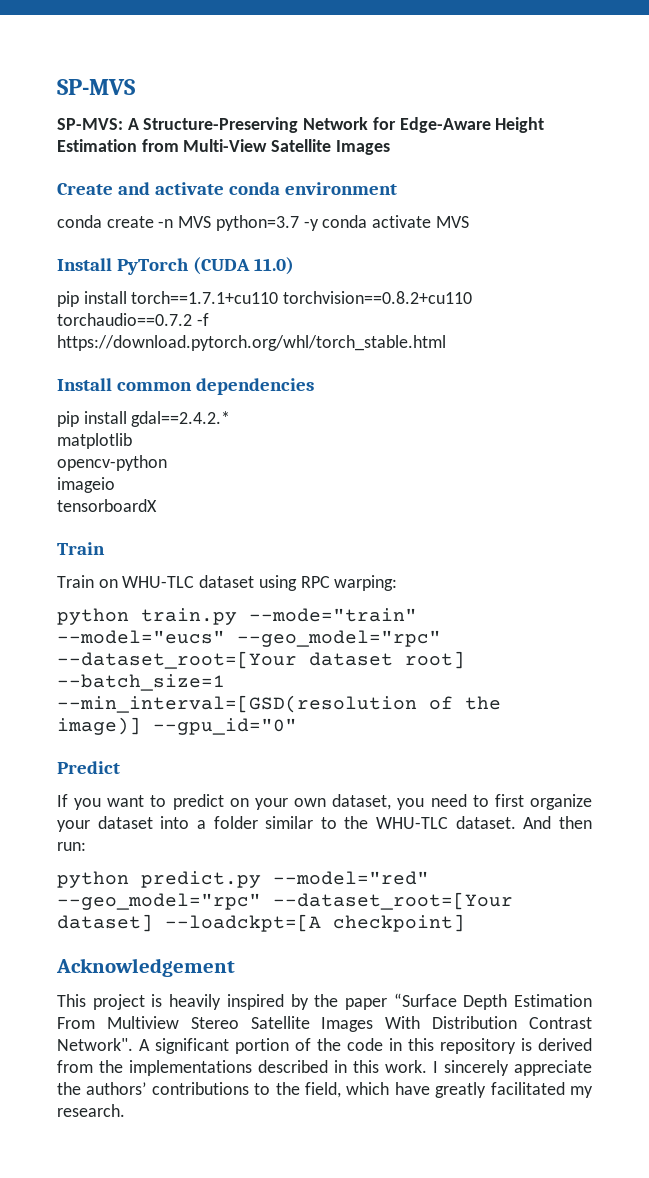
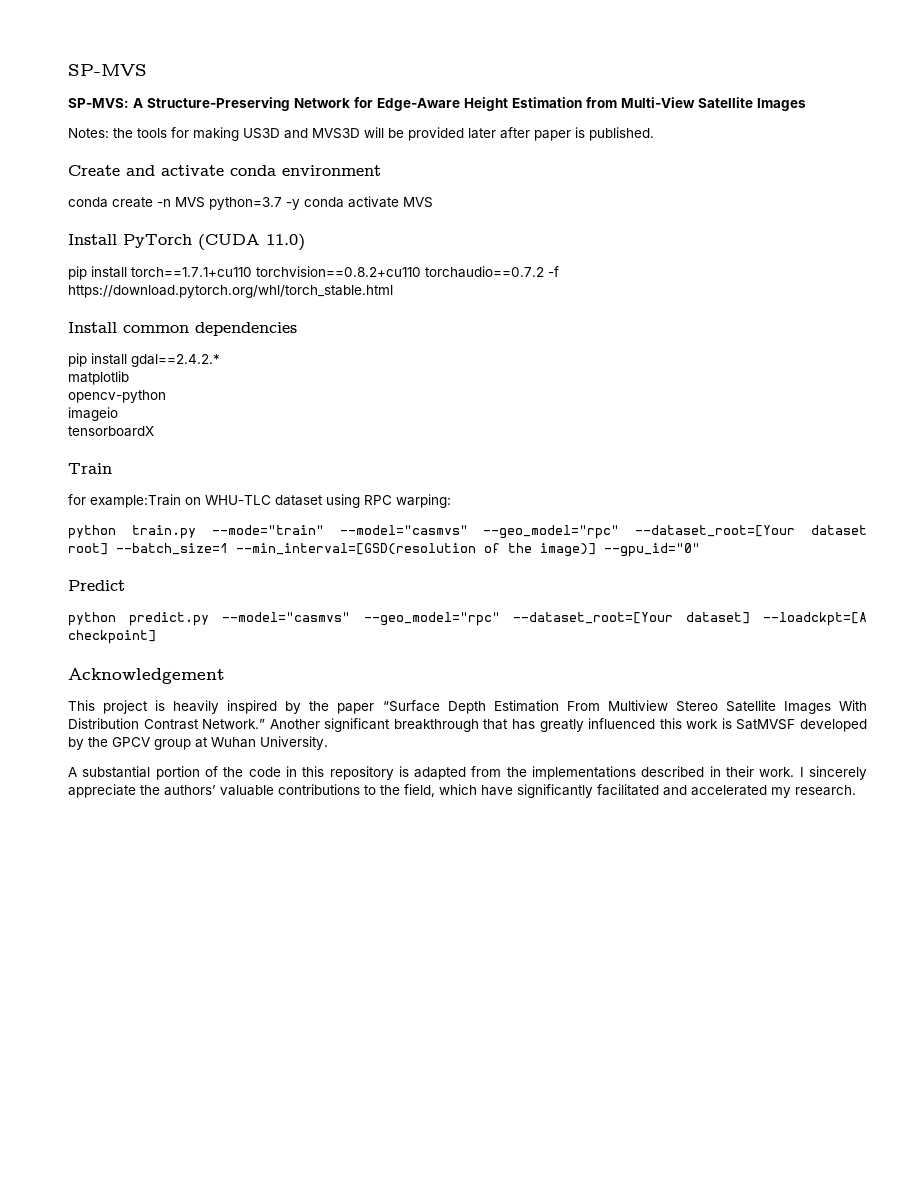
+ Notes: the tools for making US3D and MVS3D will be provided later after paper is published.
- Train on WHU-TLC dataset using RPC warping:
+ for example:Train on WHU-TLC dataset using RPC warping:
- python train.py --mode="train" --model="eucs" --geo_model="rpc" --dataset_root=[Your dataset root] --batch_size=1 --min_interval=[GSD(resolution of the image)] --gpu_id="0"
+ python train.py --mode="train" --model="casmvs" --geo_model="rpc" --dataset_root=[Your dataset root] --batch_size=1 --min_interval=[GSD(resolution of the image)] --gpu_id="0"
- If you want to predict on your own dataset, you need to first organize your dataset into a folder similar to the WHU-TLC dataset. And then run:
- python predict.py --model="red" --geo_model="rpc" --dataset_root=[Your dataset] --loadckpt=[A checkpoint]
+ python predict.py --model="casmvs" --geo_model="rpc" --dataset_root=[Your dataset] --loadckpt=[A checkpoint]
- This project is heavily inspired by the paper “Surface Depth Estimation From Multiview Stereo Satellite Images With Distribution Contrast Network". A significant portion of the code in this repository is derived from the implementations described in this work.
+ This project is heavily inspired by the paper “Surface Depth Estimation From Multiview Stereo Satellite Images With Distribution Contrast Network.” Another significant breakthrough that has greatly influenced this work is SatMVSF developed by the GPCV group at Wuhan University.
+ A substantial portion of the code in this repository is adapted from the implementations described in their work.
- I sincerely appreciate the authors’ contributions to the field, which have greatly facilitated my research.
+ I sincerely appreciate the authors’ valuable contributions to the field, which have significantly facilitated and accelerated my research.

